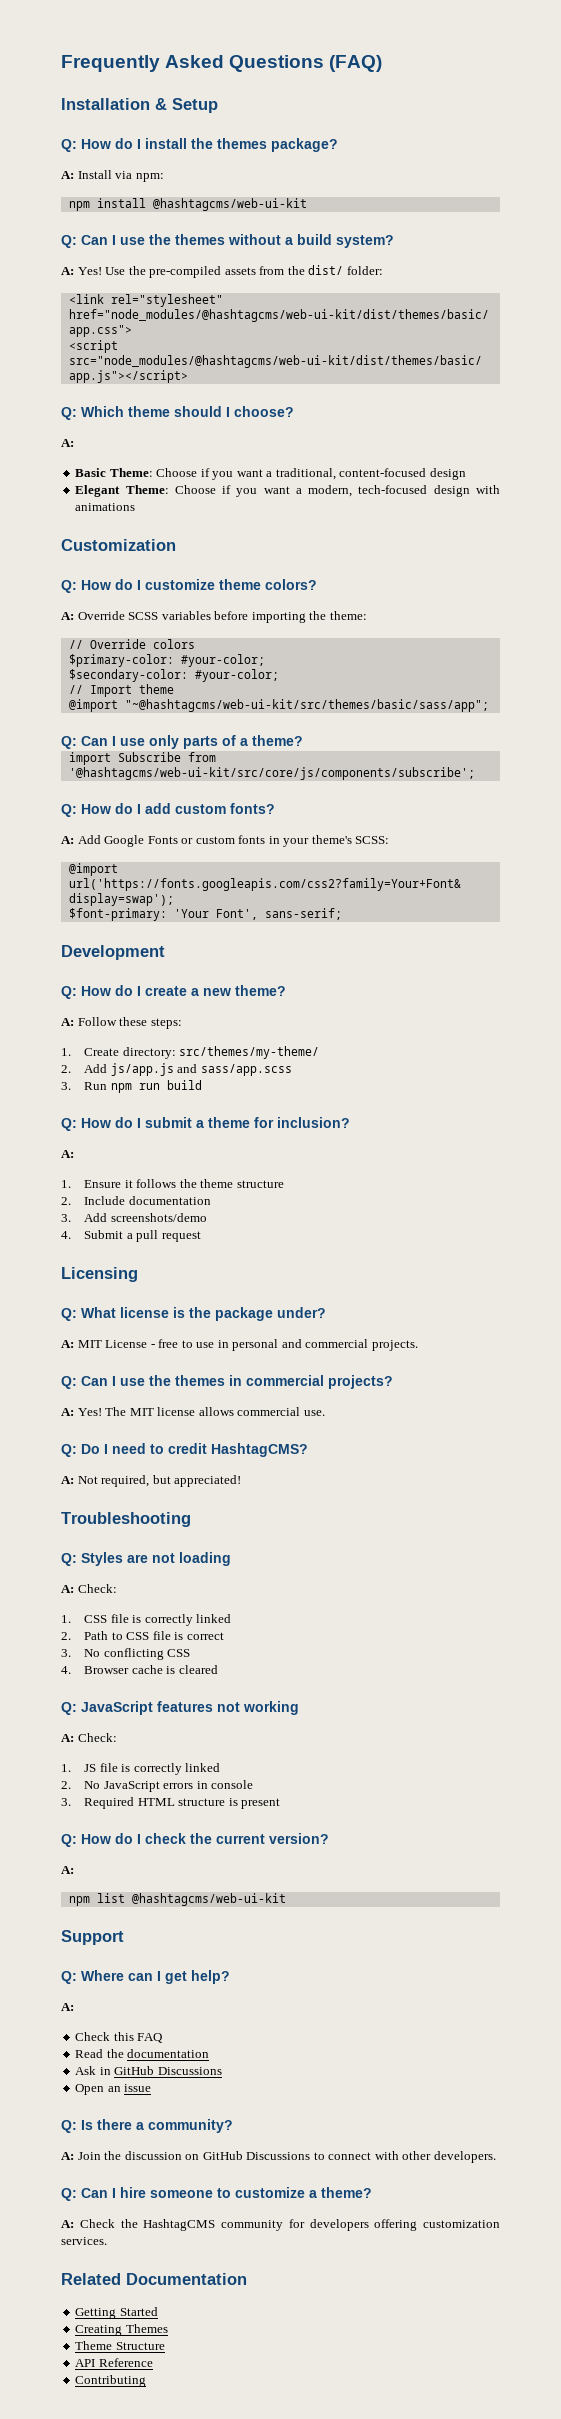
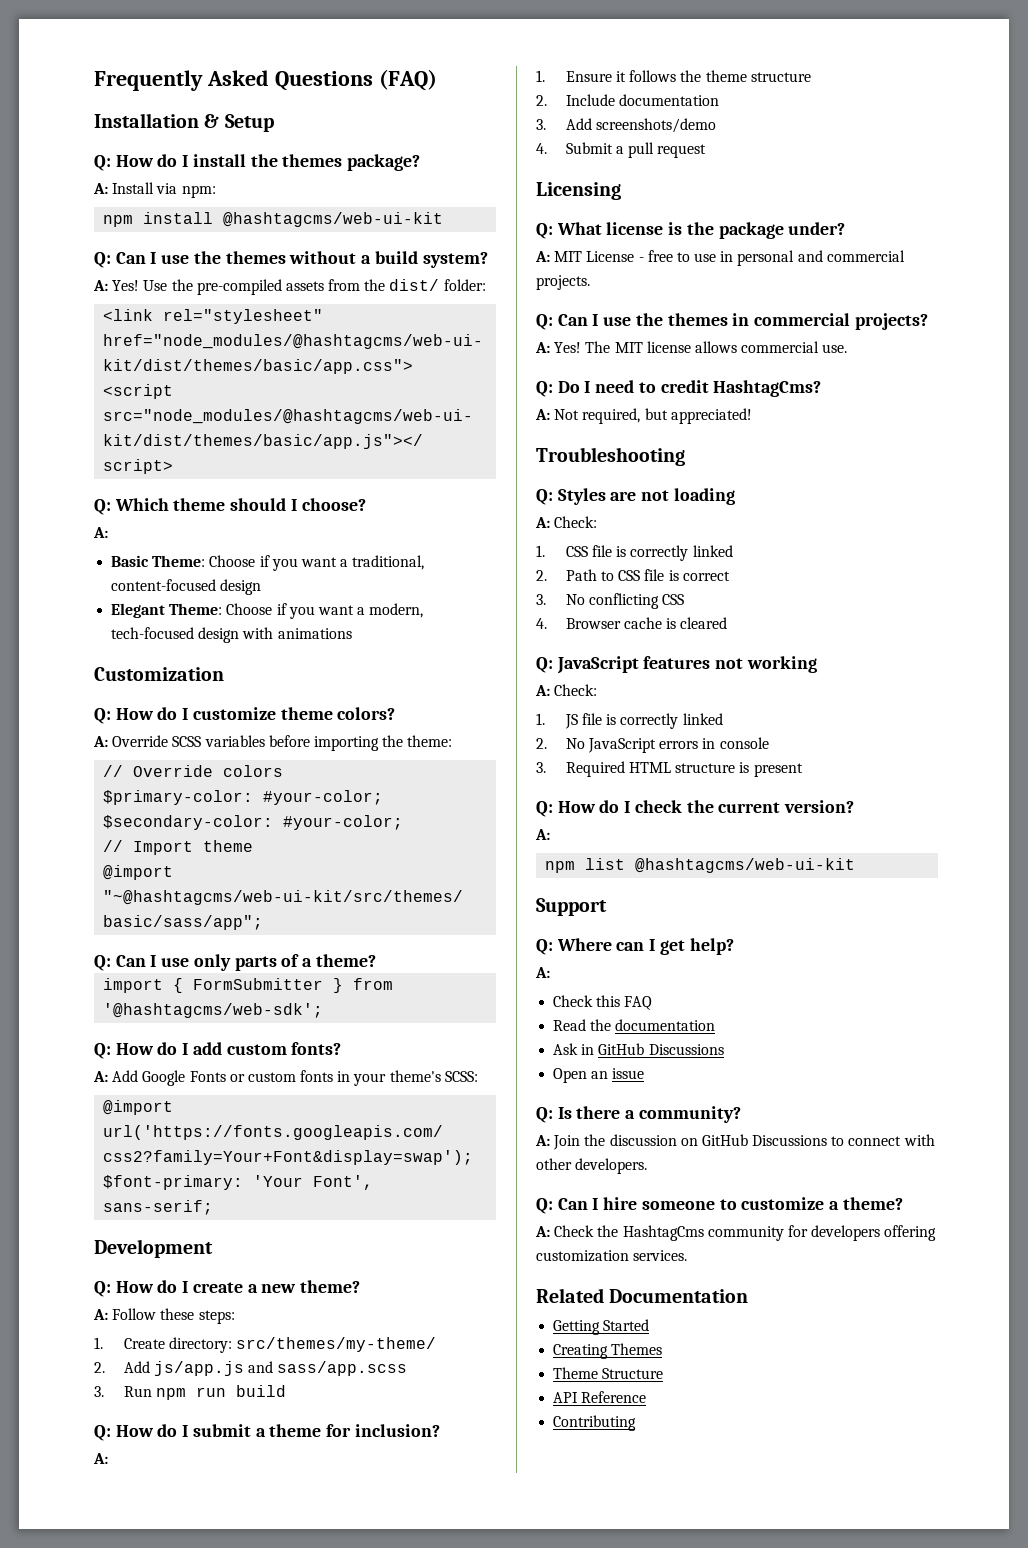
- import Subscribe from '@hashtagcms/web-ui-kit/src/core/js/components/subscribe';
+ import { FormSubmitter } from '@hashtagcms/web-sdk';
- Q: Do I need to credit HashtagCMS?
+ Q: Do I need to credit HashtagCms?
- A: Check the HashtagCMS community for developers offering customization services.
+ A: Check the HashtagCms community for developers offering customization services.

